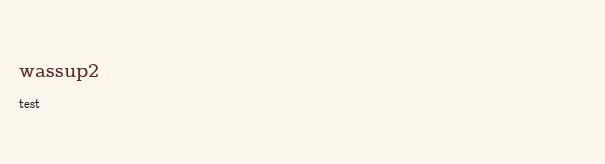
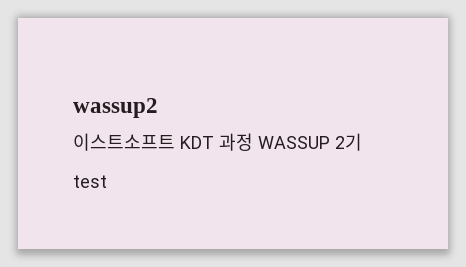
+ 이스트소프트 KDT 과정 WASSUP 2기

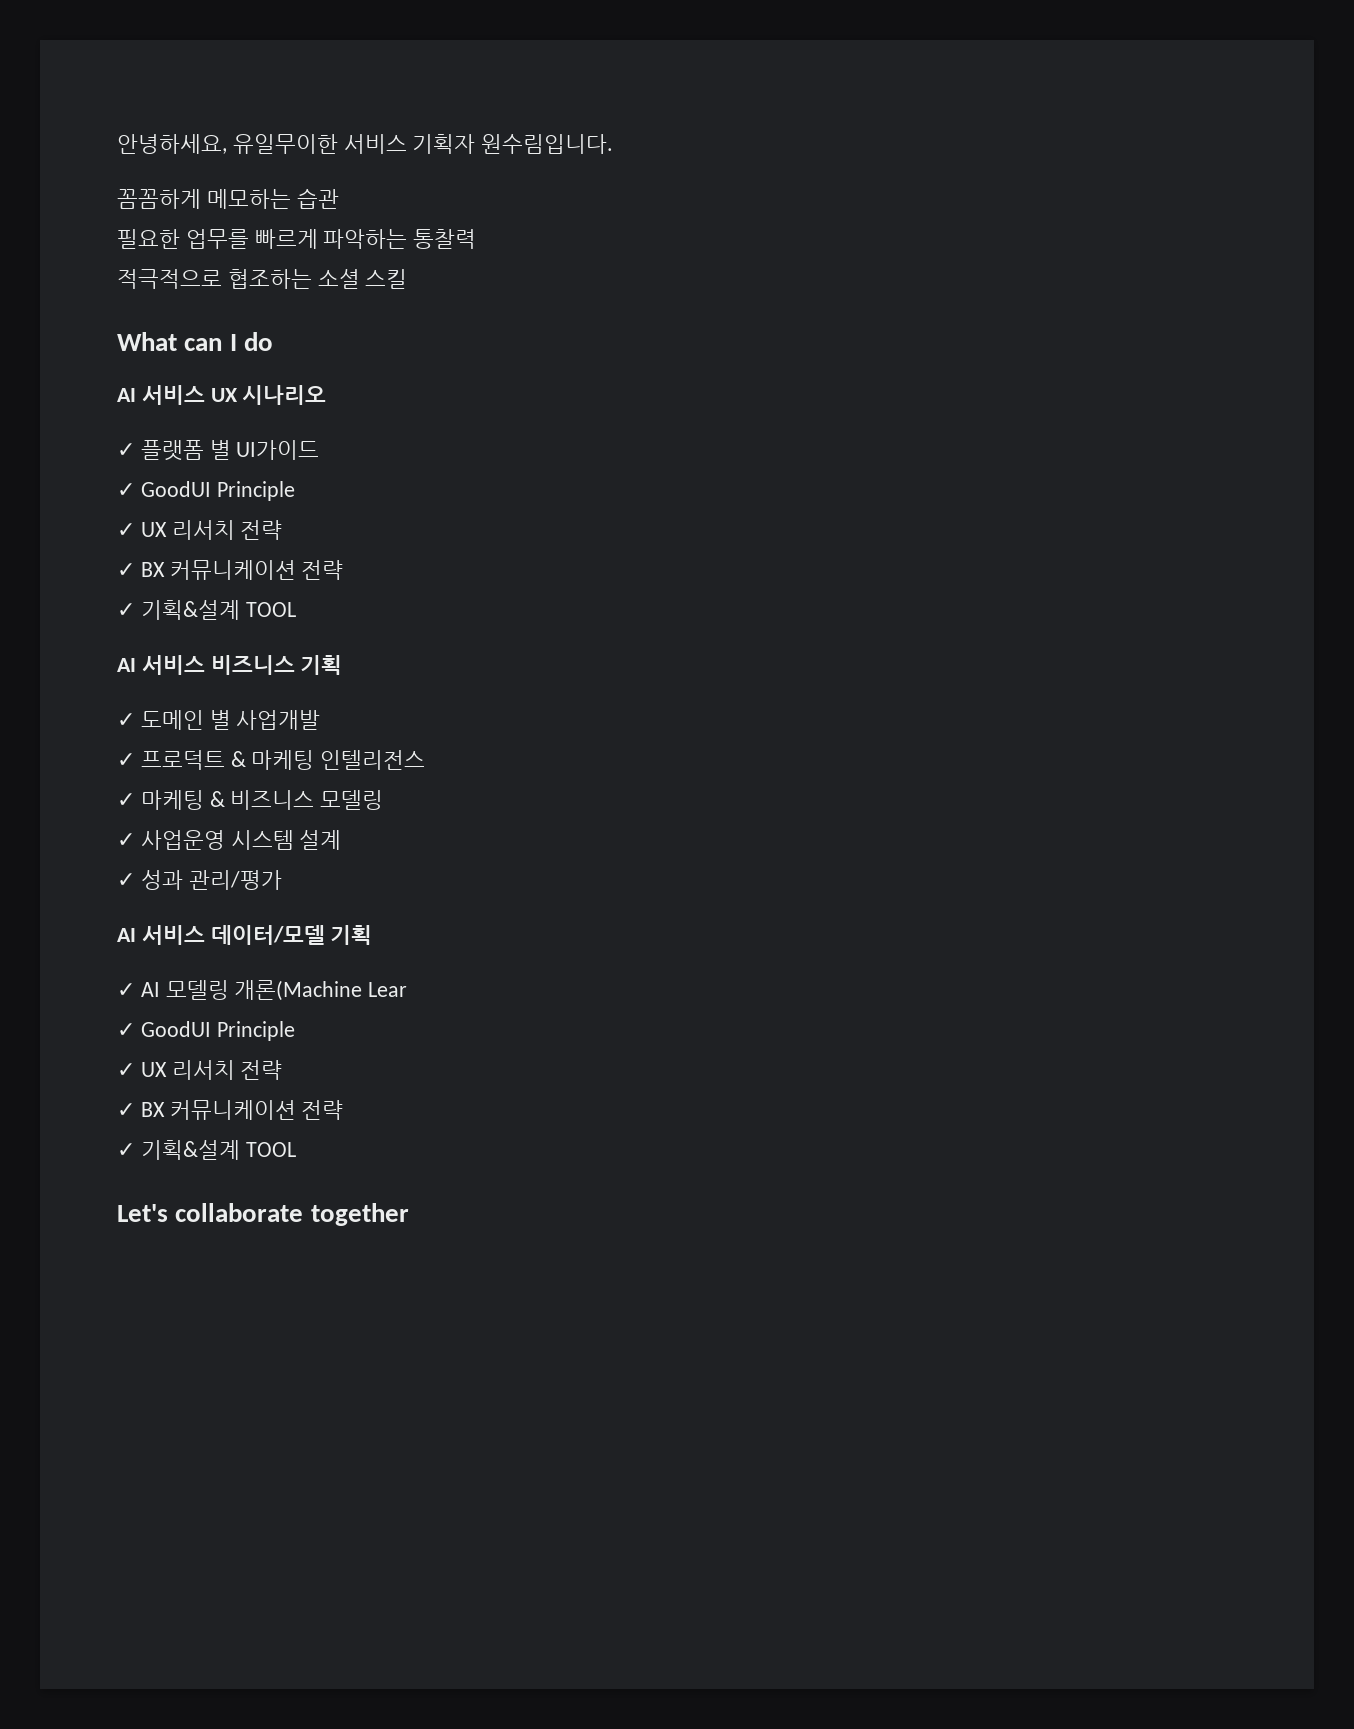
- wassup2
- 이스트소프트 KDT 과정 WASSUP 2기
- test
+ 안녕하세요, 유일무이한 서비스 기획자 원수림입니다.
+ 꼼꼼하게 메모하는 습관
+ 필요한 업무를 빠르게 파악하는 통찰력
+ 적극적으로 협조하는 소셜 스킬
+ What can I do
+ AI 서비스 UX 시나리오
+ ✓ 플랫폼 별 UI가이드
+ ✓ GoodUI Principle
+ ✓ UX 리서치 전략
+ ✓ BX 커뮤니케이션 전략
+ ✓ 기획&설계 TOOL
+ AI 서비스 비즈니스 기획
+ ✓ 도메인 별 사업개발
+ ✓ 프로덕트 & 마케팅 인텔리전스
+ ✓ 마케팅 & 비즈니스 모델링
+ ✓ 사업운영 시스템 설계
+ ✓ 성과 관리/평가
+ AI 서비스 데이터/모델 기획
+ ✓ AI 모델링 개론(Machine Lear
+ ✓ GoodUI Principle
+ ✓ UX 리서치 전략
+ ✓ BX 커뮤니케이션 전략
+ ✓ 기획&설계 TOOL
+ Let's collaborate together

